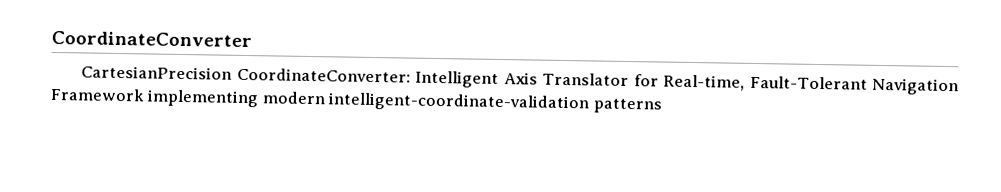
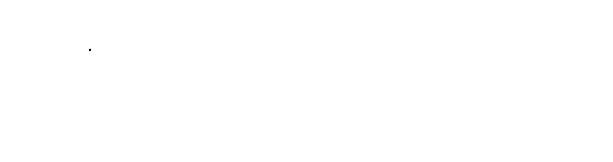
- CoordinateConverter
- CartesianPrecision CoordinateConverter: Intelligent Axis Translator for Real-time, Fault-Tolerant Navigation Framework implementing modern intelligent-coordinate-validation patterns
+ .

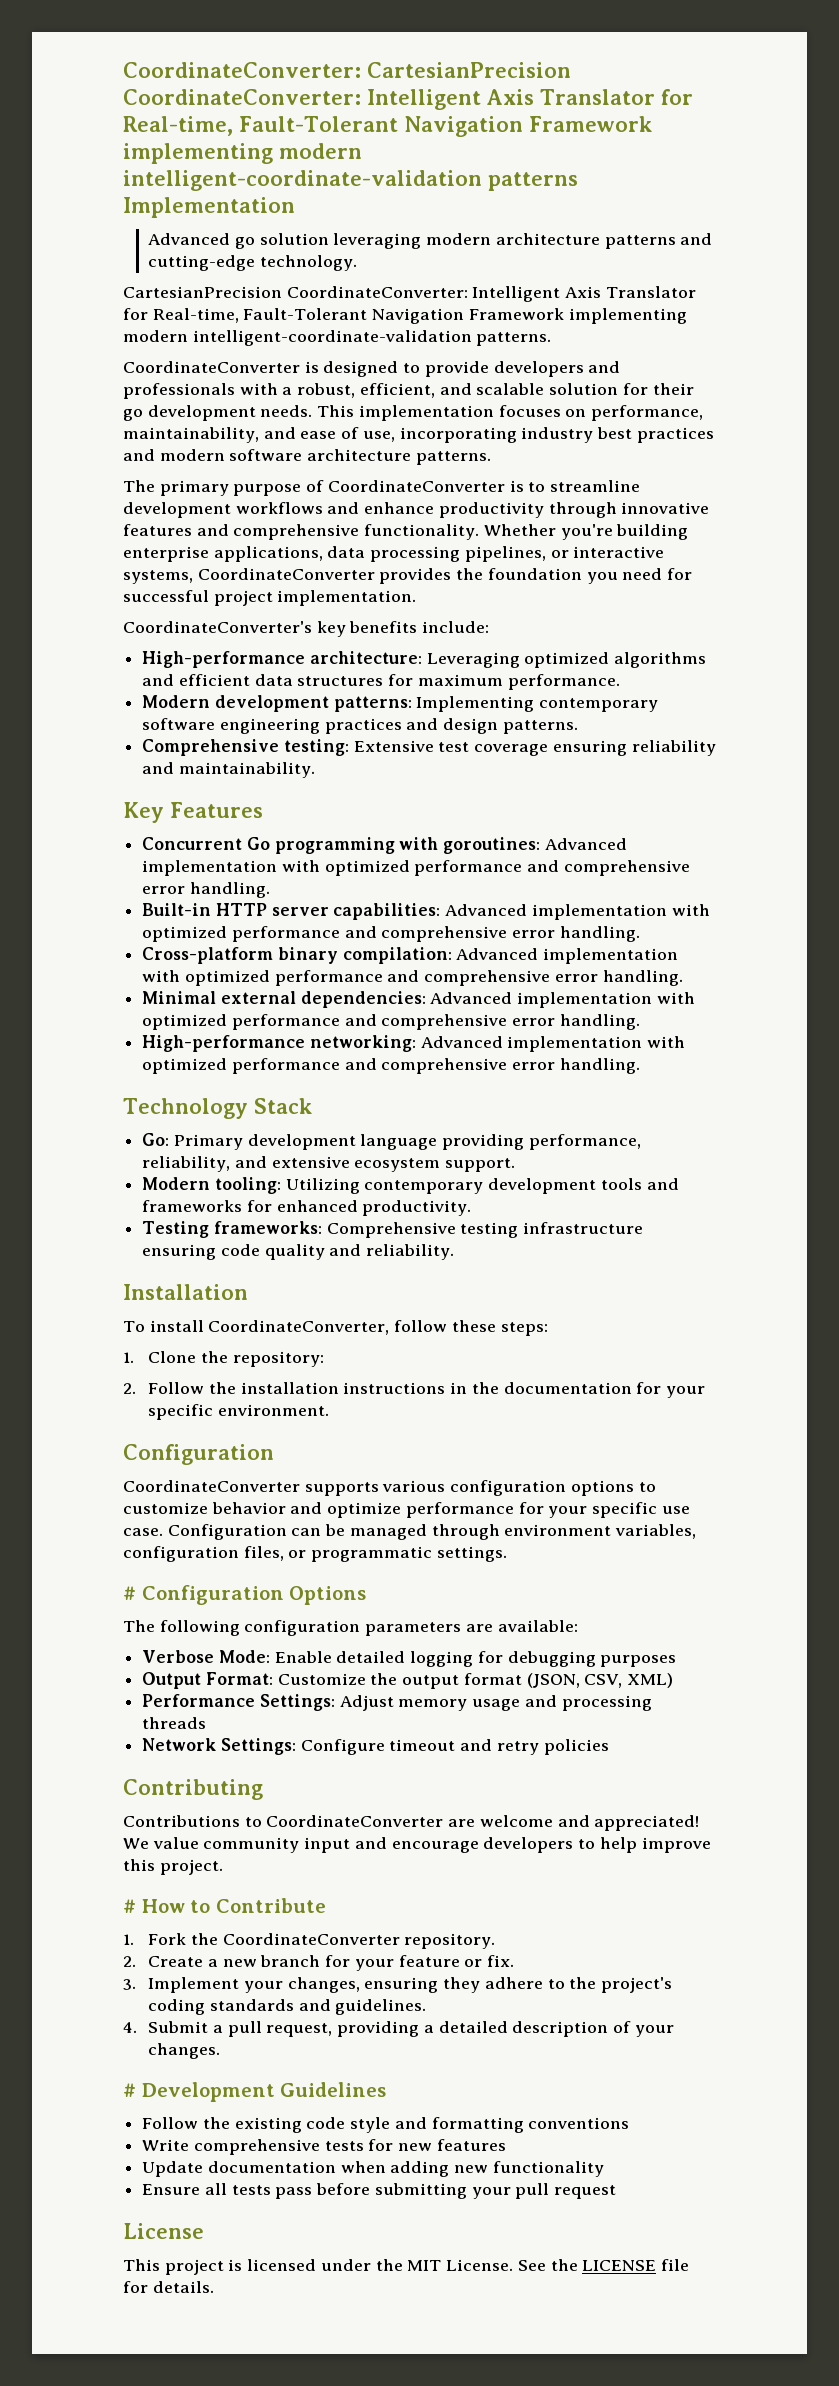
- .
+ CoordinateConverter: CartesianPrecision CoordinateConverter: Intelligent Axis Translator for Real-time, Fault-Tolerant Navigation Framework implementing modern intelligent-coordinate-validation patterns Implementation
+ Advanced go solution leveraging modern architecture patterns and cutting-edge technology.
+ CartesianPrecision CoordinateConverter: Intelligent Axis Translator for Real-time, Fault-Tolerant Navigation Framework implementing modern intelligent-coordinate-validation patterns.
+ CoordinateConverter is designed to provide developers and professionals with a robust, efficient, and scalable solution for their go development needs. This implementation focuses on performance, maintainability, and ease of use, incorporating industry best practices and modern software architecture patterns.
+ The primary purpose of CoordinateConverter is to streamline development workflows and enhance productivity through innovative features and comprehensive functionality. Whether you're building enterprise applications, data processing pipelines, or interactive systems, CoordinateConverter provides the foundation you need for successful project implementation.
+ CoordinateConverter's key benefits include:
+ High-performance architecture: Leveraging optimized algorithms and efficient data structures for maximum performance.
+ Modern development patterns: Implementing contemporary software engineering practices and design patterns.
+ Comprehensive testing: Extensive test coverage ensuring reliability and maintainability.
+ Key Features
+ Concurrent Go programming with goroutines: Advanced implementation with optimized performance and comprehensive error handling.
+ Built-in HTTP server capabilities: Advanced implementation with optimized performance and comprehensive error handling.
+ Cross-platform binary compilation: Advanced implementation with optimized performance and comprehensive error handling.
+ Minimal external dependencies: Advanced implementation with optimized performance and comprehensive error handling.
+ High-performance networking: Advanced implementation with optimized performance and comprehensive error handling.
+ Technology Stack
+ Go: Primary development language providing performance, reliability, and extensive ecosystem support.
+ Modern tooling: Utilizing contemporary development tools and frameworks for enhanced productivity.
+ Testing frameworks: Comprehensive testing infrastructure ensuring code quality and reliability.
+ Installation
+ To install CoordinateConverter, follow these steps:
+ 1. Clone the repository:
+ 2. Follow the installation instructions in the documentation for your specific environment.
+ Configuration
+ CoordinateConverter supports various configuration options to customize behavior and optimize performance for your specific use case. Configuration can be managed through environment variables, configuration files, or programmatic settings.
+ # Configuration Options
+ The following configuration parameters are available:
+ Verbose Mode: Enable detailed logging for debugging purposes
+ Output Format: Customize the output format (JSON, CSV, XML)
+ Performance Settings: Adjust memory usage and processing threads
+ Network Settings: Configure timeout and retry policies
+ Contributing
+ Contributions to CoordinateConverter are welcome and appreciated! We value community input and encourage developers to help improve this project.
+ # How to Contribute
+ 1. Fork the CoordinateConverter repository.
+ 2. Create a new branch for your feature or fix.
+ 3. Implement your changes, ensuring they adhere to the project's coding standards and guidelines.
+ 4. Submit a pull request, providing a detailed description of your changes.
+ # Development Guidelines
+ Follow the existing code style and formatting conventions
+ Write comprehensive tests for new features
+ Update documentation when adding new functionality
+ Ensure all tests pass before submitting your pull request
+ License
+ This project is licensed under the MIT License. See the LICENSE file for details.

